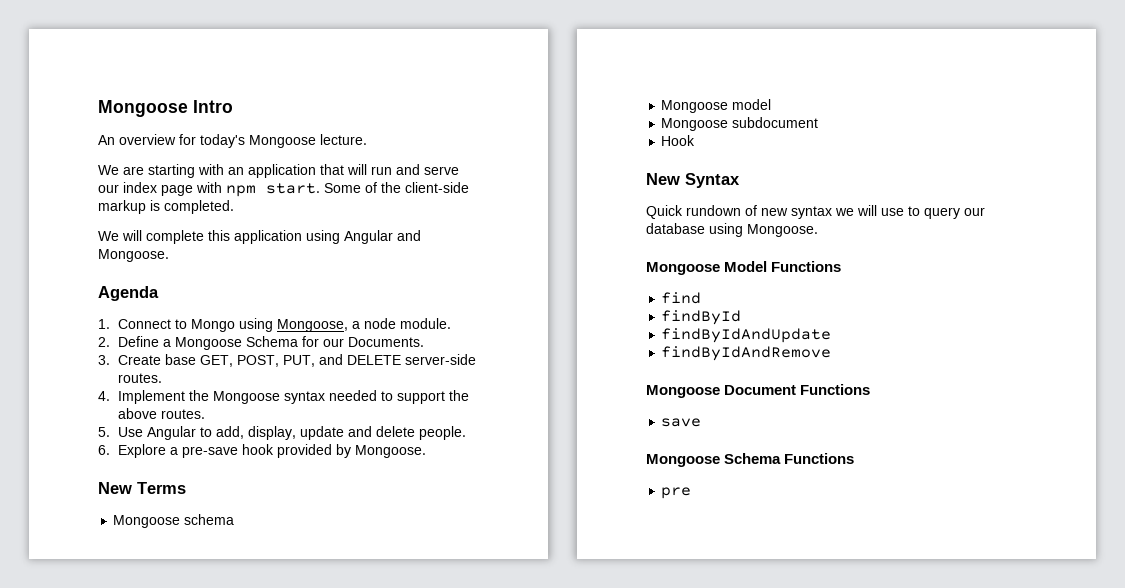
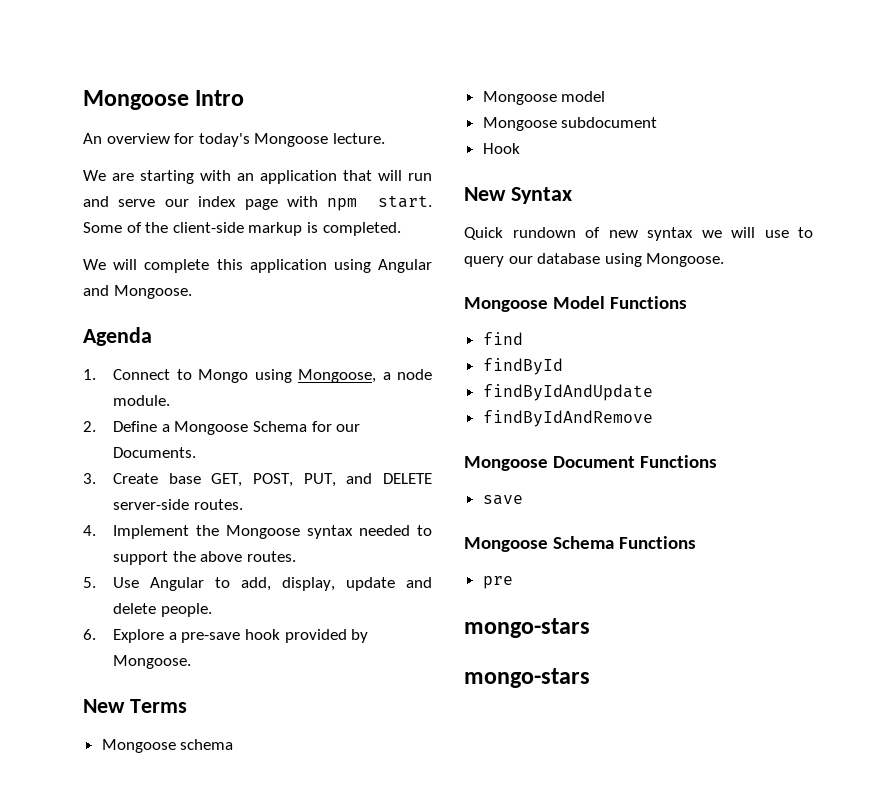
  pre
+ mongo-stars
+ mongo-stars

